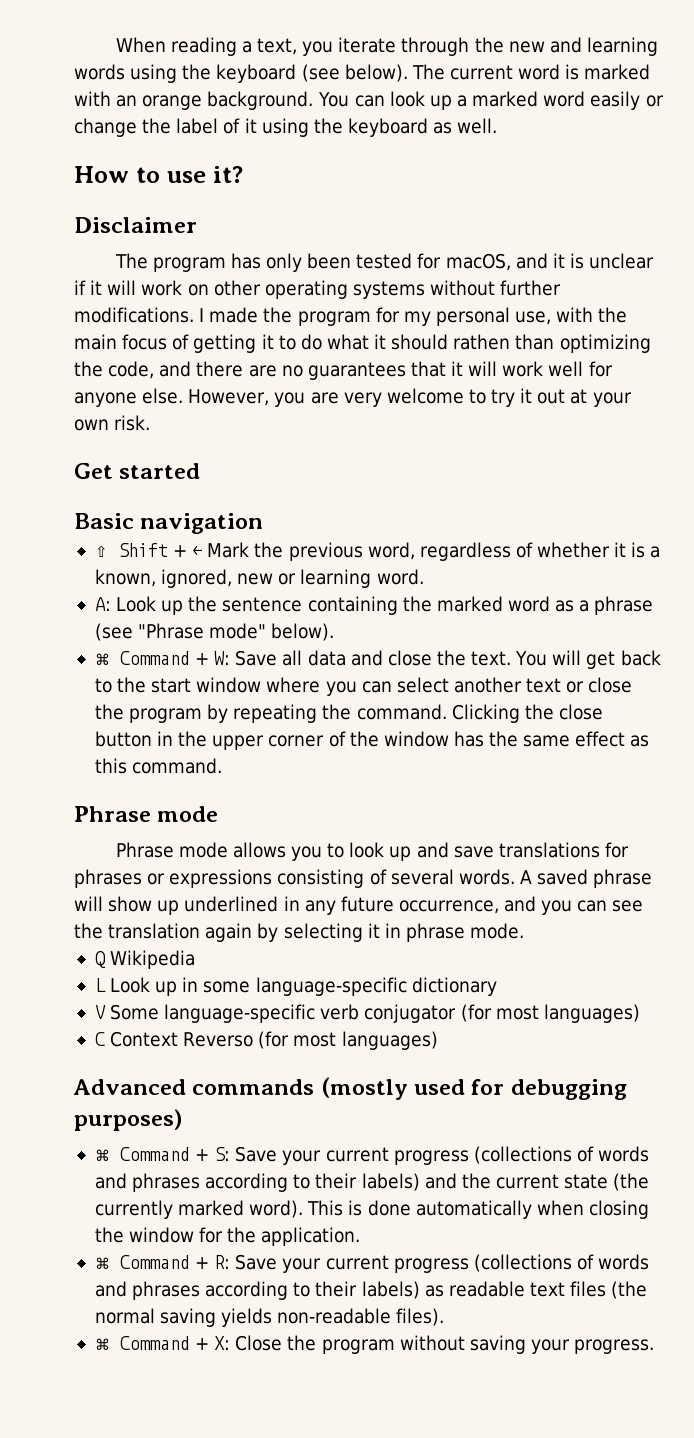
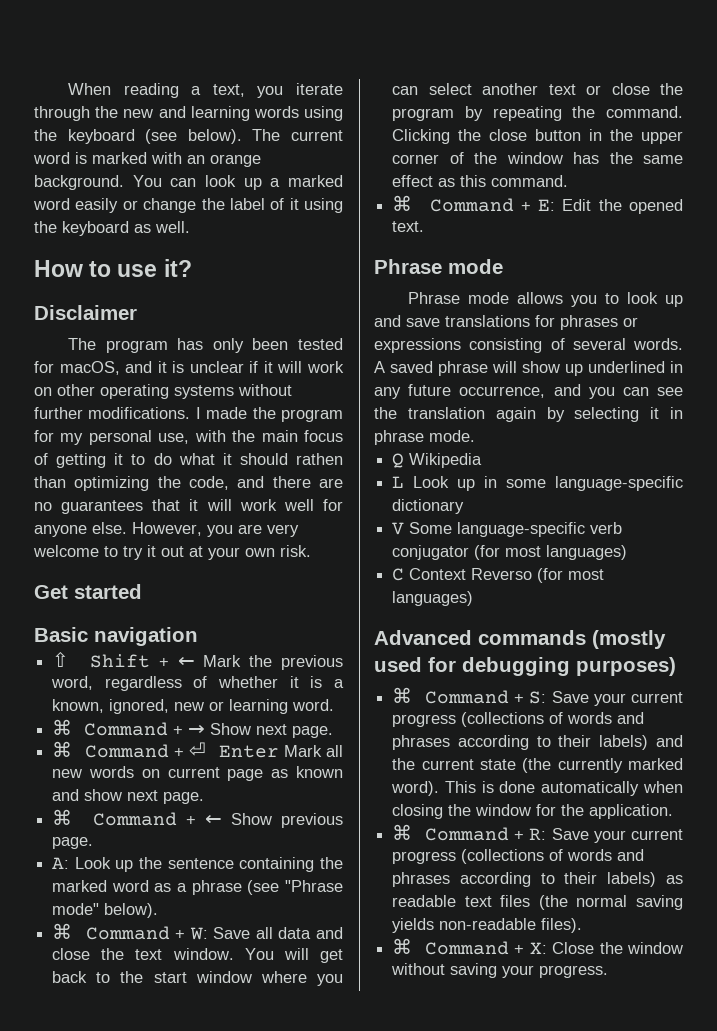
+ ⌘ Command + → Show next page.
+ ⌘ Command + ⏎ Enter Mark all new words on current page as known and show next page.
+ ⌘ Command + ← Show previous page.
- ⌘ Command + W: Save all data and close the text.
+ ⌘ Command + W: Save all data and close the text window.
+ ⌘ Command + E: Edit the opened text.
- ⌘ Command + X: Close the program without saving your progress.
+ ⌘ Command + X: Close the window without saving your progress.

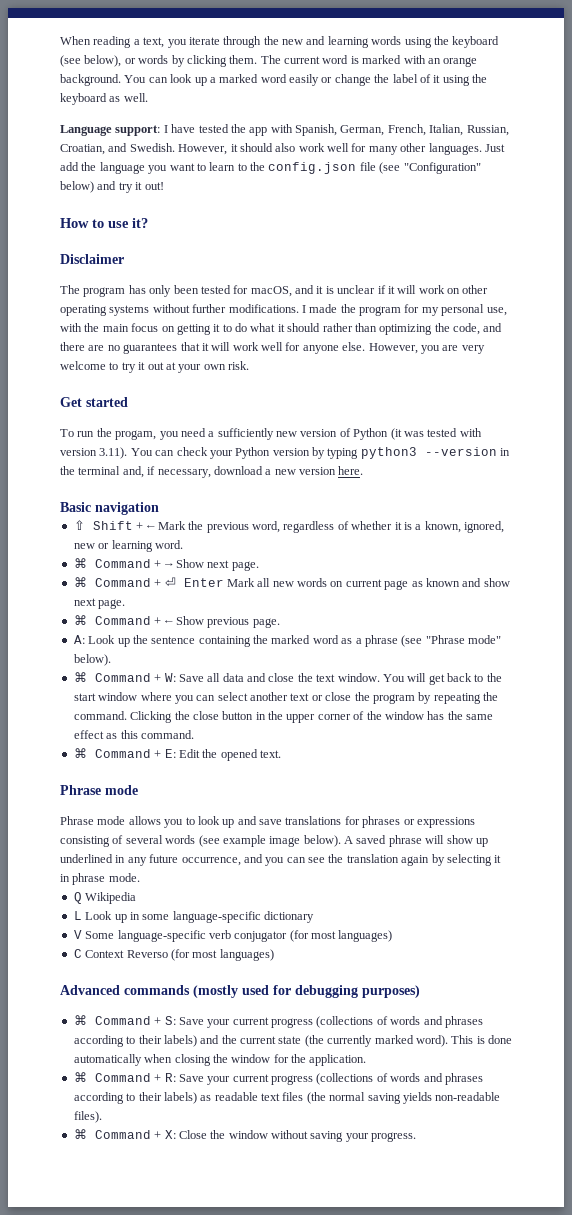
- When reading a text, you iterate through the new and learning words using the keyboard (see below).
+ When reading a text, you iterate through the new and learning words using the keyboard (see below), or words by clicking them.
+ Language support: I have tested the app with Spanish, German, French, Italian, Russian, Croatian, and Swedish. However, it should also work well for many other languages. Just add the language you want to learn to the config.json file (see "Configuration" below) and try it out!
- I made the program for my personal use, with the main focus of getting it to do what it should rathen than optimizing the code, and there are no guarantees that it will work well for anyone else.
+ I made the program for my personal use, with the main focus on getting it to do what it should rather than optimizing the code, and there are no guarantees that it will work well for anyone else.
+ To run the progam, you need a sufficiently new version of Python (it was tested with version 3.11). You can check your Python version by typing python3 --version in the terminal and, if necessary, download a new version here.
- Phrase mode allows you to look up and save translations for phrases or expressions consisting of several words.
+ Phrase mode allows you to look up and save translations for phrases or expressions consisting of several words (see example image below).

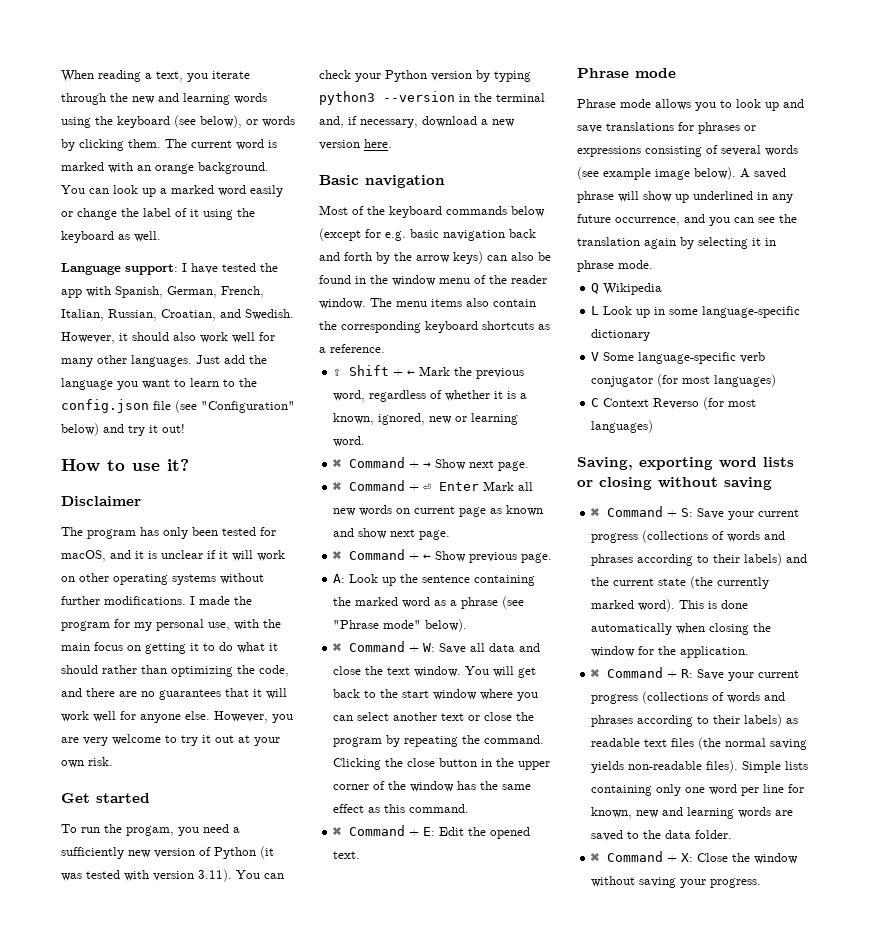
+ Most of the keyboard commands below (except for e.g. basic navigation back and forth by the arrow keys) can also be found in the window menu of the reader window. The menu items also contain the corresponding keyboard shortcuts as a reference.
- Advanced commands (mostly used for debugging purposes)
+ Saving, exporting word lists or closing without saving
+ Simple lists containing only one word per line for known, new and learning words are saved to the data folder.

